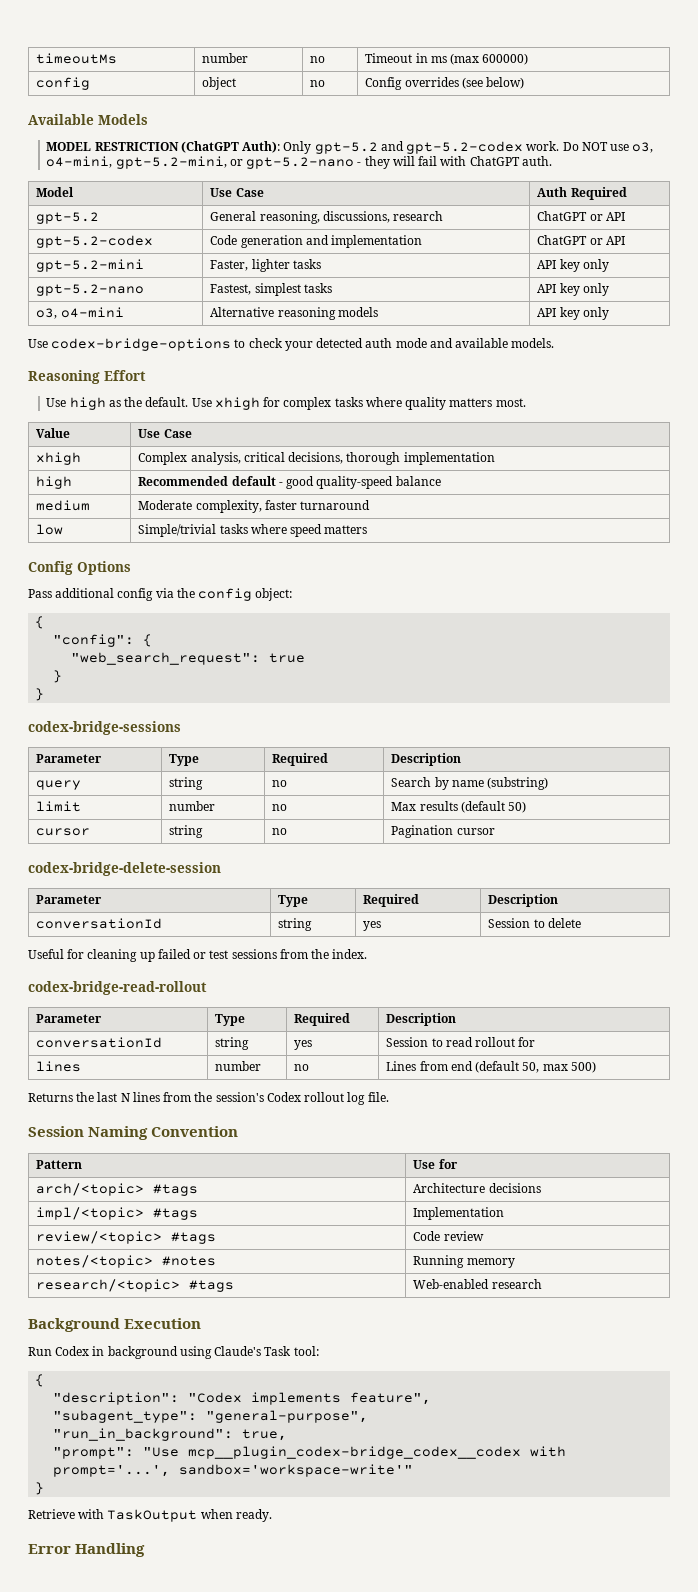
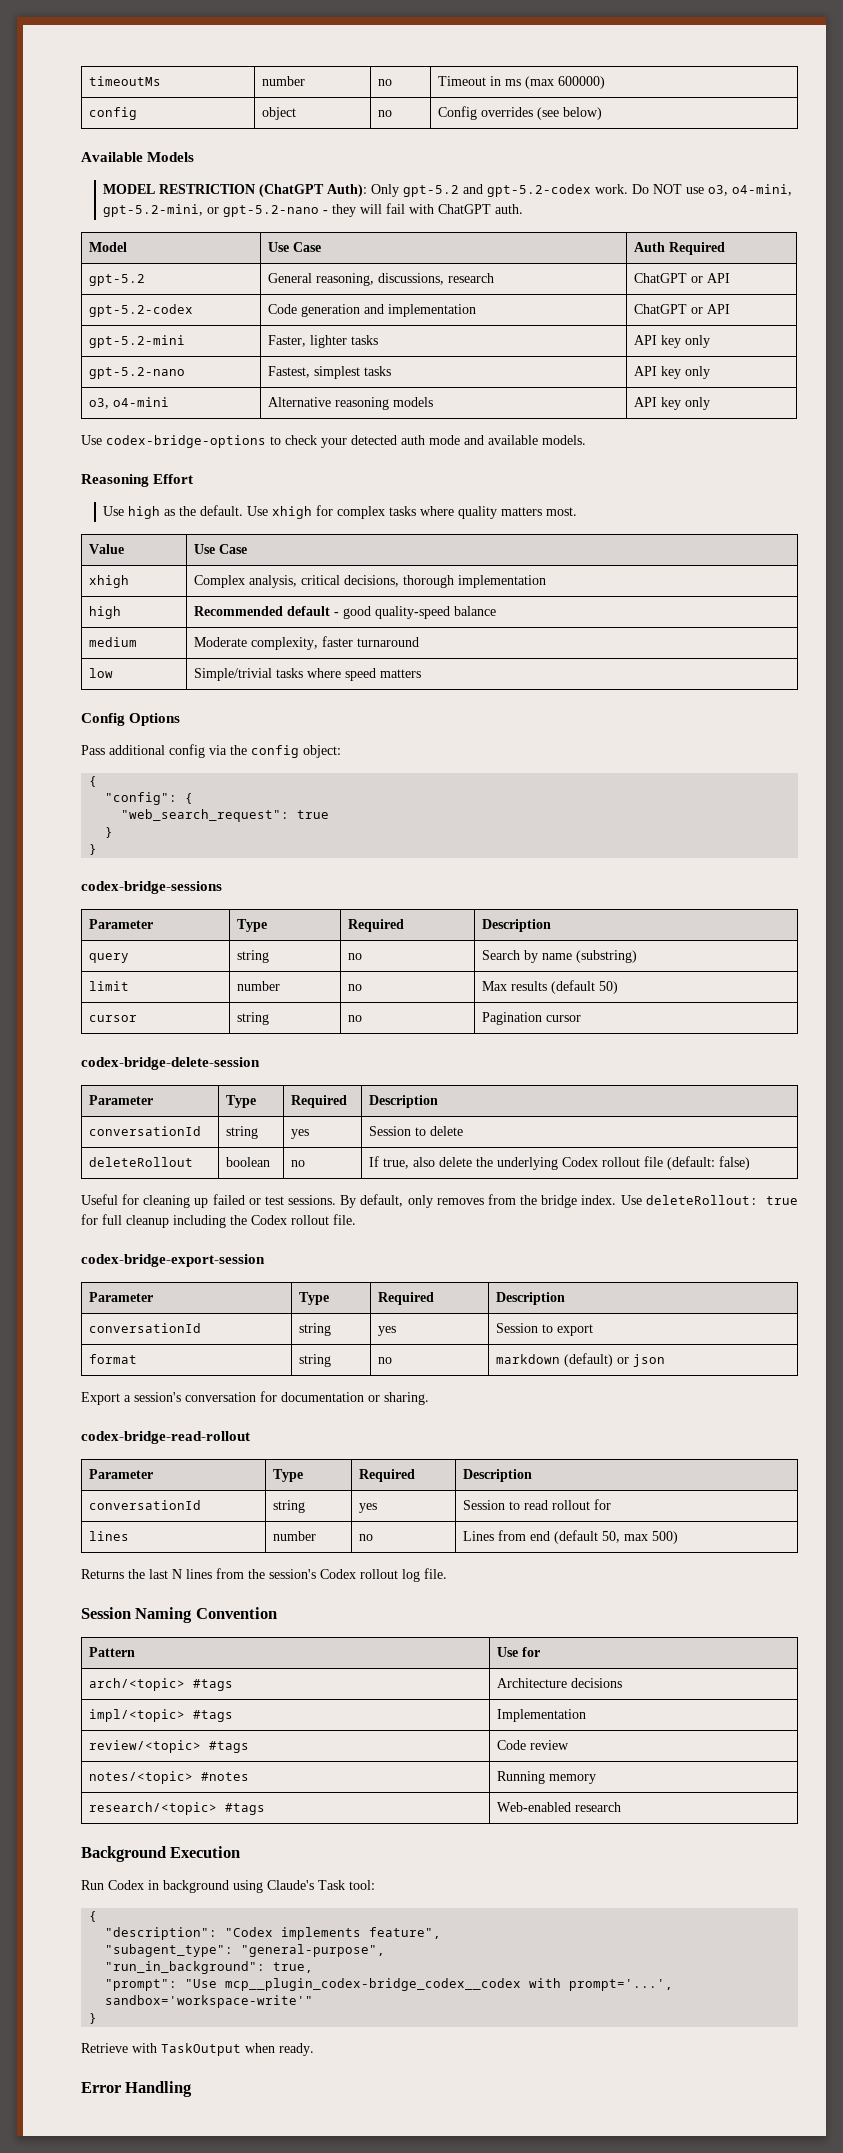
+ deleteRollout | boolean | no | If true, also delete the underlying Codex rollout file (default: false)
- Useful for cleaning up failed or test sessions from the index.
+ Useful for cleaning up failed or test sessions. By default, only removes from the bridge index. Use deleteRollout: true for full cleanup including the Codex rollout file.
+ codex-bridge-export-session
+ Parameter | Type | Required | Description
+ conversationId | string | yes | Session to export
+ format | string | no | markdown (default) or json
+ Export a session's conversation for documentation or sharing.

